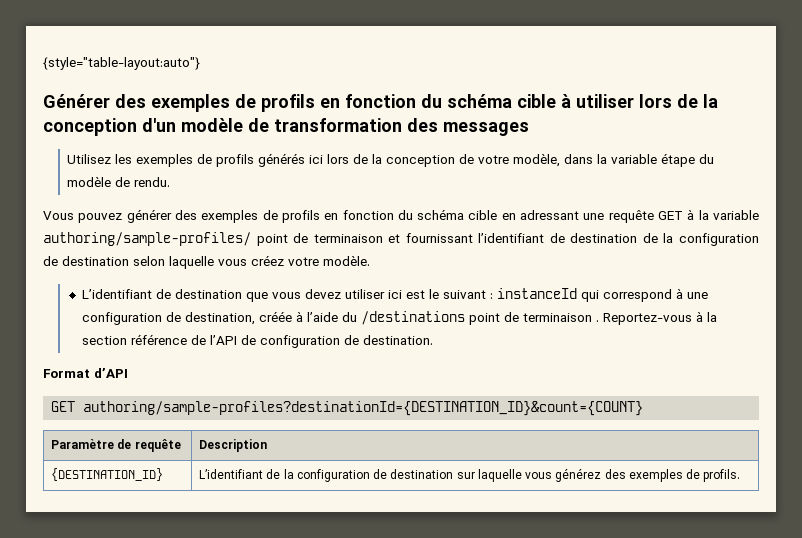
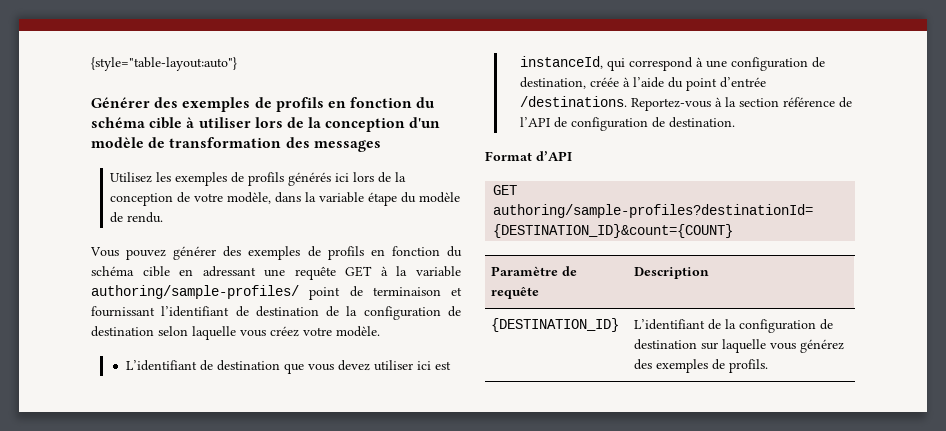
- L’identifiant de destination que vous devez utiliser ici est le suivant : instanceId qui correspond à une configuration de destination, créée à l’aide du /destinations point de terminaison .
+ L’identifiant de destination que vous devez utiliser ici est instanceId, qui correspond à une configuration de destination, créée à l’aide du point d’entrée /destinations.

